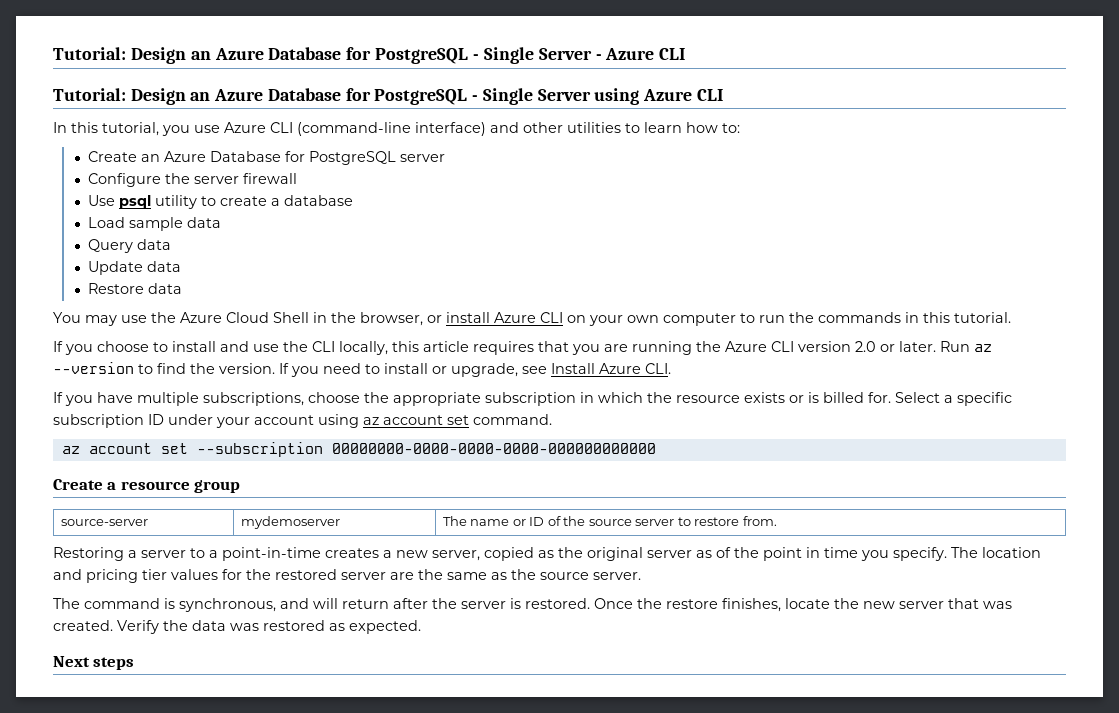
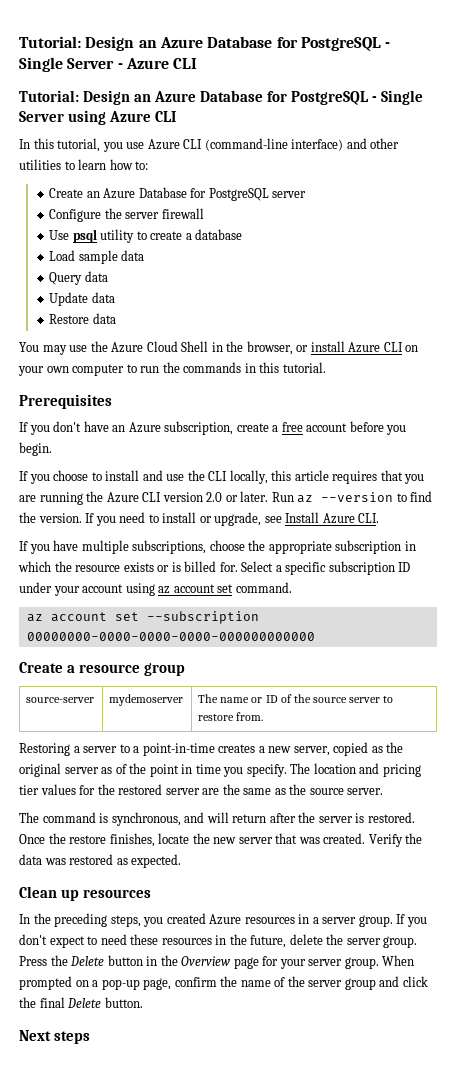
+ Prerequisites
+ If you don't have an Azure subscription, create a free account before you begin.
+ Clean up resources
+ In the preceding steps, you created Azure resources in a server group. If you don't expect to need these resources in the future, delete the server group. Press the Delete button in the Overview page for your server group. When prompted on a pop-up page, confirm the name of the server group and click the final Delete button.

